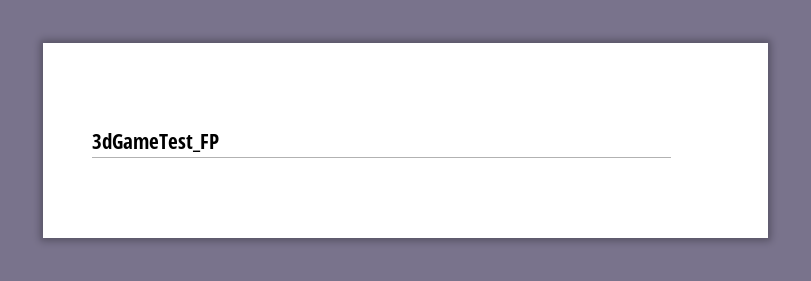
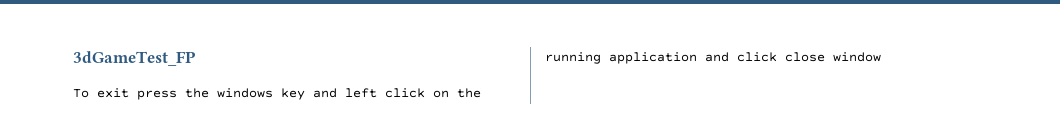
+ To exit press the windows key and left click on the running application and click close window

